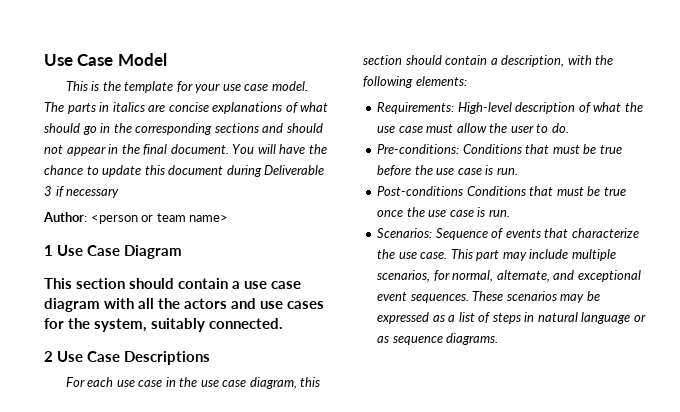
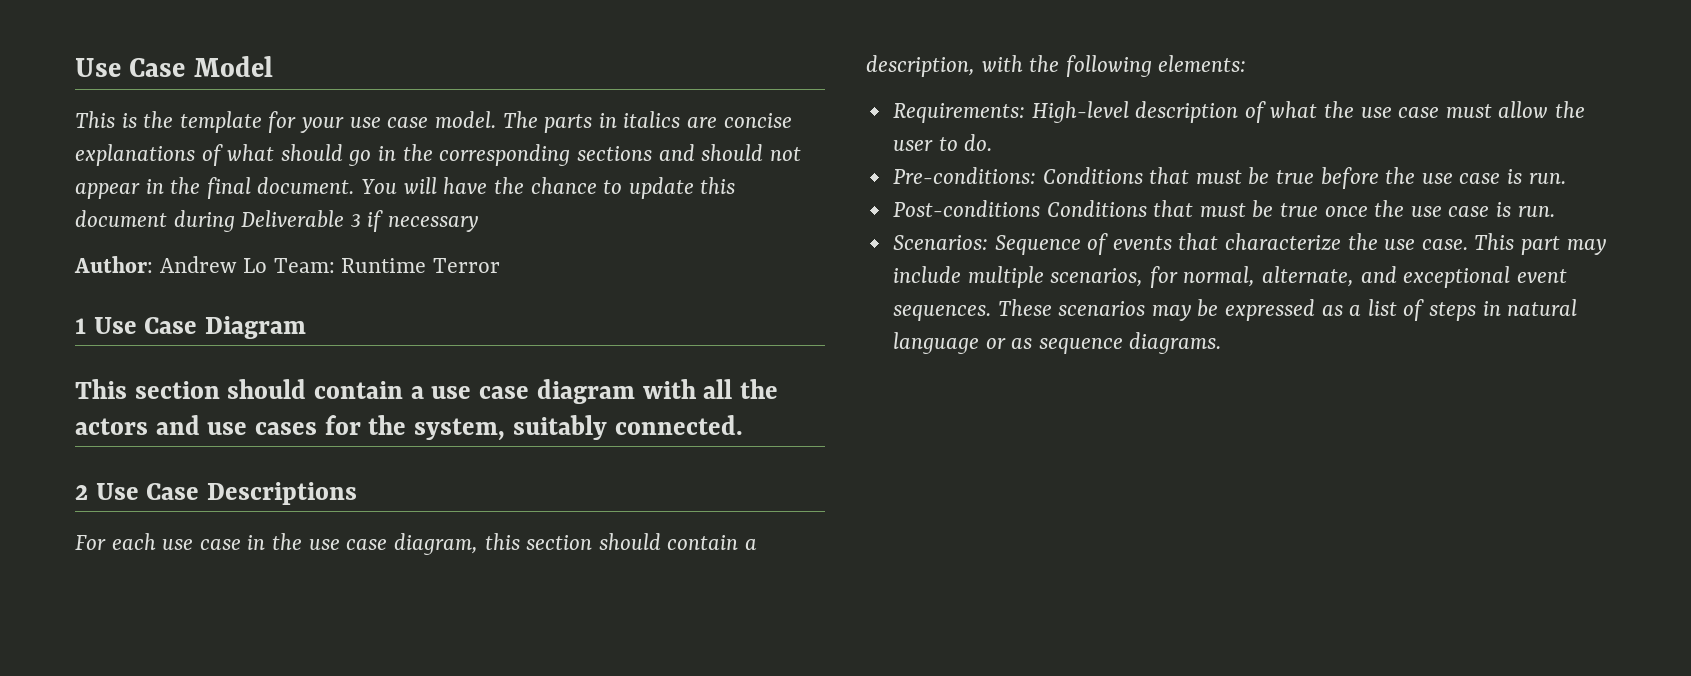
- Author: <person or team name>
+ Author: Andrew Lo Team: Runtime Terror

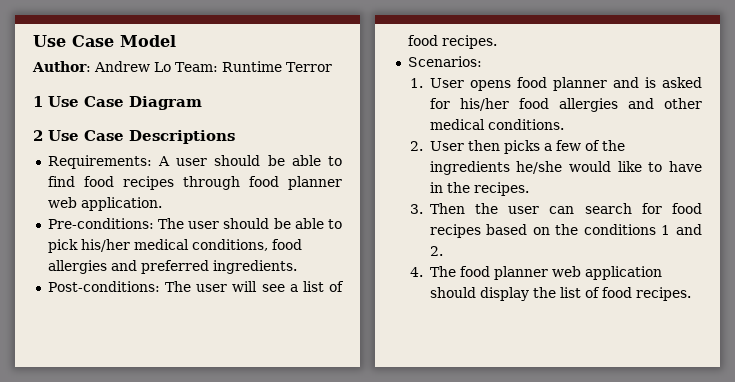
- This is the template for your use case model. The parts in italics are concise explanations of what should go in the corresponding sections and should not appear in the final document. You will have the chance to update this document during Deliverable 3 if necessary
- This section should contain a use case diagram with all the actors and use cases for the system, suitably connected.
  2 Use Case Descriptions
- For each use case in the use case diagram, this section should contain a description, with the following elements:
- Requirements: High-level description of what the use case must allow the user to do.
- Pre-conditions: Conditions that must be true before the use case is run.
- Post-conditions Conditions that must be true once the use case is run.
- Scenarios: Sequence of events that characterize the use case. This part may include multiple scenarios, for normal, alternate, and exceptional event sequences. These scenarios may be expressed as a list of steps in natural language or as sequence diagrams.
+ Requirements: A user should be able to find food recipes through food planner web application.
+ Pre-conditions: The user should be able to pick his/her medical conditions, food allergies and preferred ingredients.
+ Post-conditions: The user will see a list of food recipes.
+ Scenarios:
+ 1. User opens food planner and is asked for his/her food allergies and other medical conditions.
+ 2. User then picks a few of the ingredients he/she would like to have in the recipes.
+ 3. Then the user can search for food recipes based on the conditions 1 and 2.
+ 4. The food planner web application should display the list of food recipes.

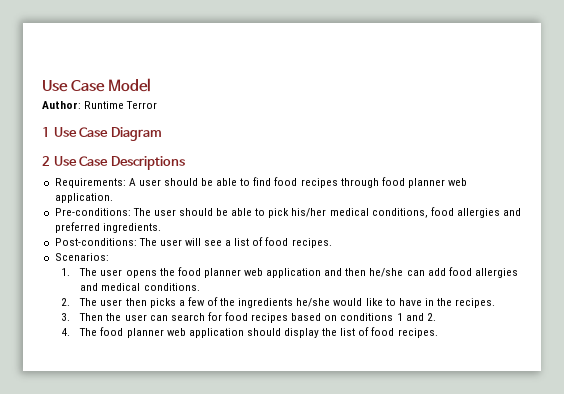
- Author: Andrew Lo Team: Runtime Terror
+ Author: Runtime Terror
- 1. User opens food planner and is asked for his/her food allergies and other medical conditions.
+ 1. The user opens the food planner web application and then he/she can add food allergies and medical conditions.
- 2. User then picks a few of the ingredients he/she would like to have in the recipes.
+ 2. The user then picks a few of the ingredients he/she would like to have in the recipes.
- 3. Then the user can search for food recipes based on the conditions 1 and 2.
+ 3. Then the user can search for food recipes based on conditions 1 and 2.

